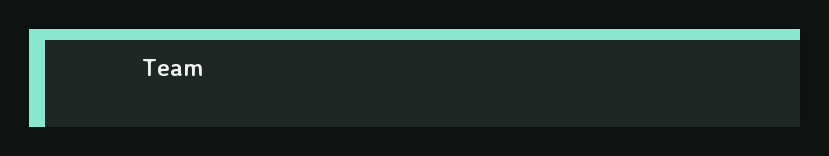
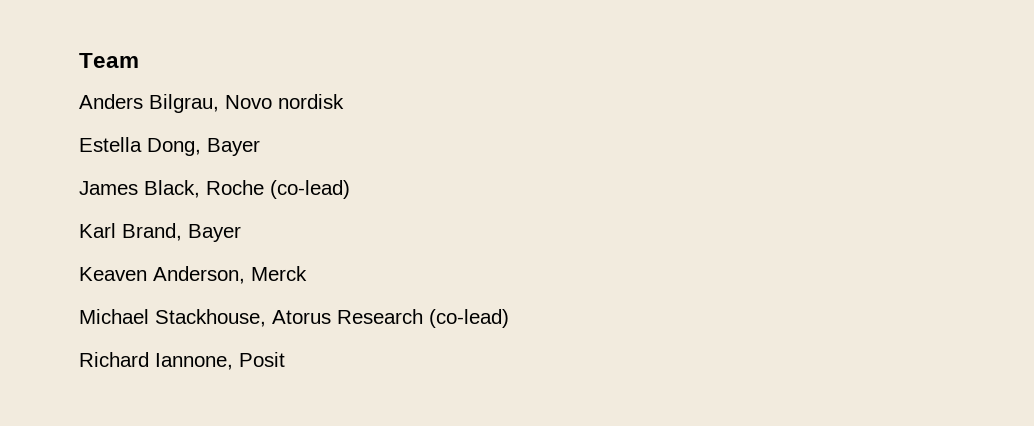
+ Anders Bilgrau, Novo nordisk
+ Estella Dong, Bayer
+ James Black, Roche (co-lead)
+ Karl Brand, Bayer
+ Keaven Anderson, Merck
+ Michael Stackhouse, Atorus Research (co-lead)
+ Richard Iannone, Posit

